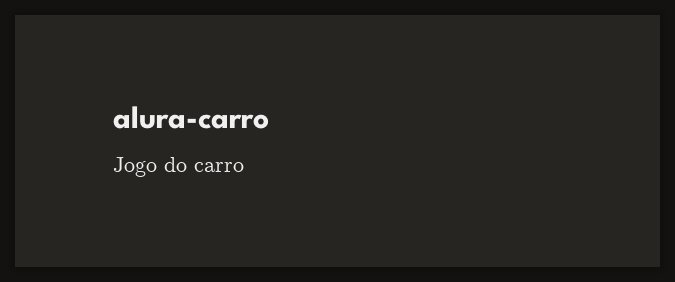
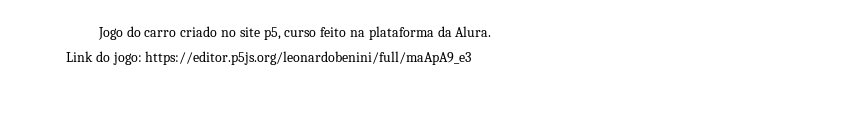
- alura-carro
- Jogo do carro
+ Jogo do carro criado no site p5, curso feito na plataforma da Alura.
+ Link do jogo: https://editor.p5js.org/leonardobenini/full/maApA9_e3

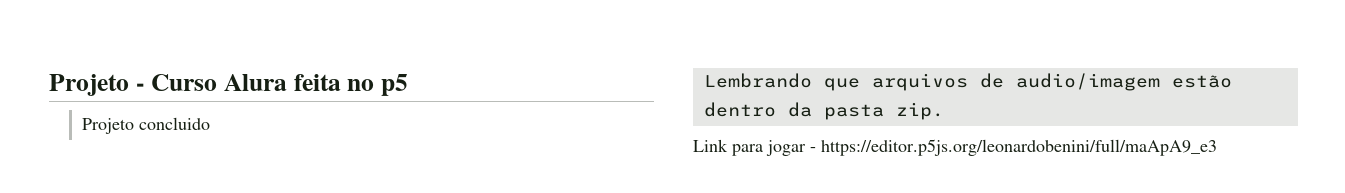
- Jogo do carro criado no site p5, curso feito na plataforma da Alura.
- Link do jogo: https://editor.p5js.org/leonardobenini/full/maApA9_e3
+ Projeto - Curso Alura feita no p5
+ Projeto concluido
+ Lembrando que arquivos de audio/imagem estão dentro da pasta zip.
+ Link para jogar - https://editor.p5js.org/leonardobenini/full/maApA9_e3

